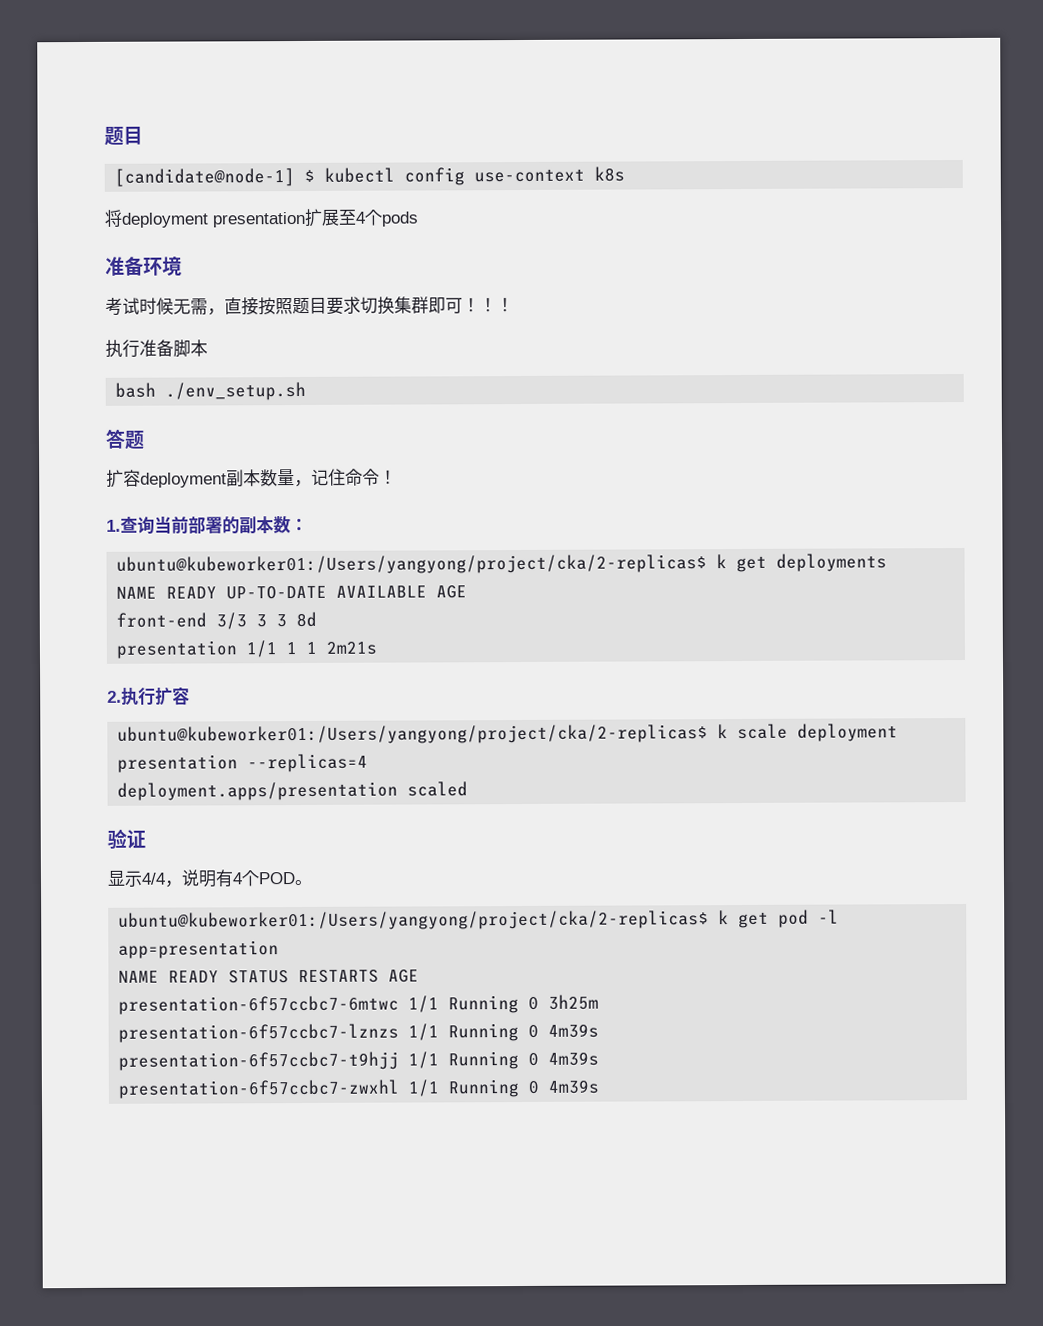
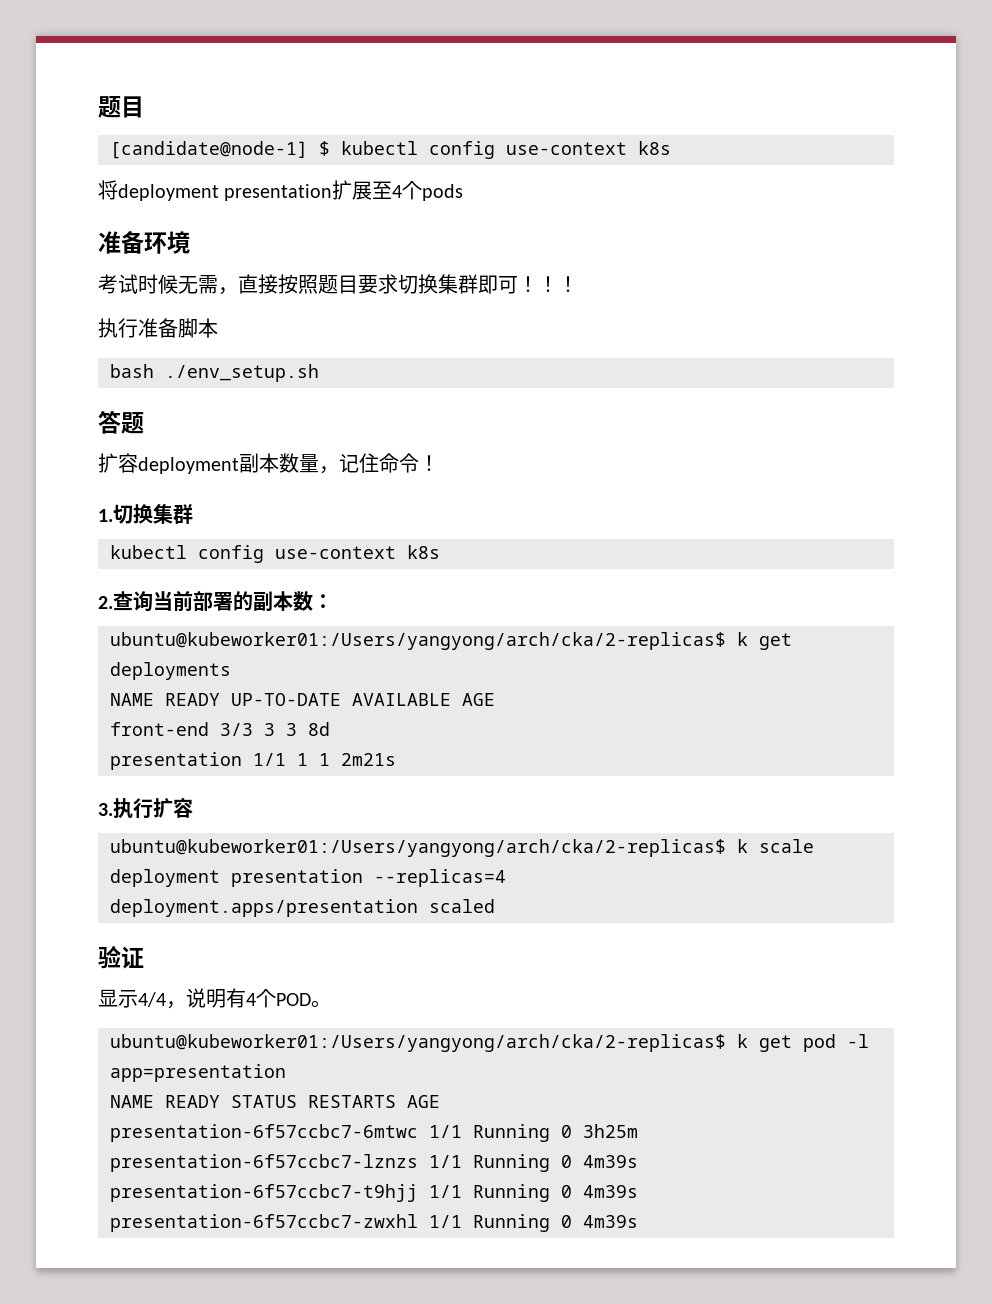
- 1.查询当前部署的副本数：
+ 1.切换集群
+ kubectl config use-context k8s
+ 2.查询当前部署的副本数：
- ubuntu@kubeworker01:/Users/yangyong/project/cka/2-replicas$ k get deployments
+ ubuntu@kubeworker01:/Users/yangyong/arch/cka/2-replicas$ k get deployments
- 2.执行扩容
+ 3.执行扩容
- ubuntu@kubeworker01:/Users/yangyong/project/cka/2-replicas$ k scale deployment presentation --replicas=4
+ ubuntu@kubeworker01:/Users/yangyong/arch/cka/2-replicas$ k scale deployment presentation --replicas=4
- ubuntu@kubeworker01:/Users/yangyong/project/cka/2-replicas$ k get pod -l app=presentation
+ ubuntu@kubeworker01:/Users/yangyong/arch/cka/2-replicas$ k get pod -l app=presentation

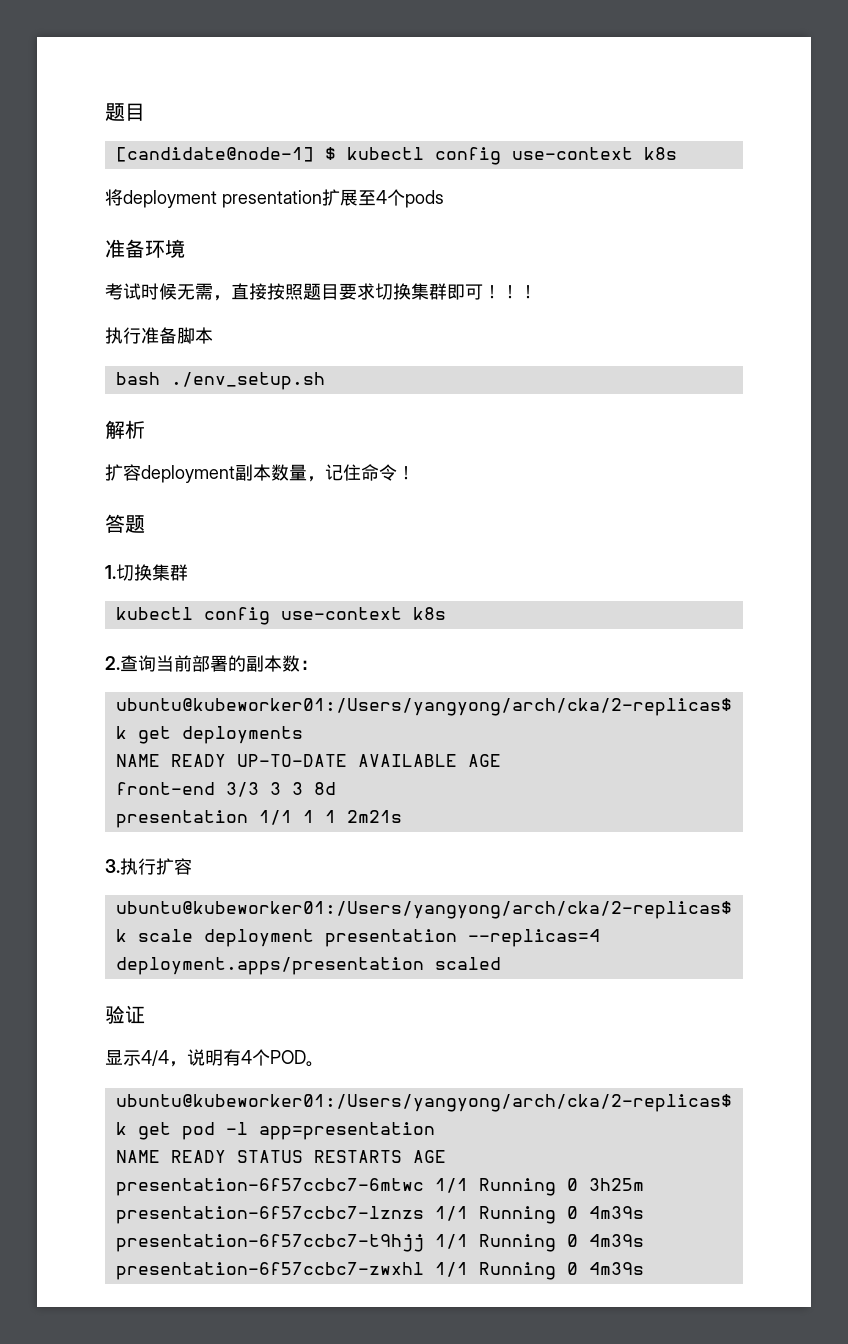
- 答题
+ 解析
+ 答题

